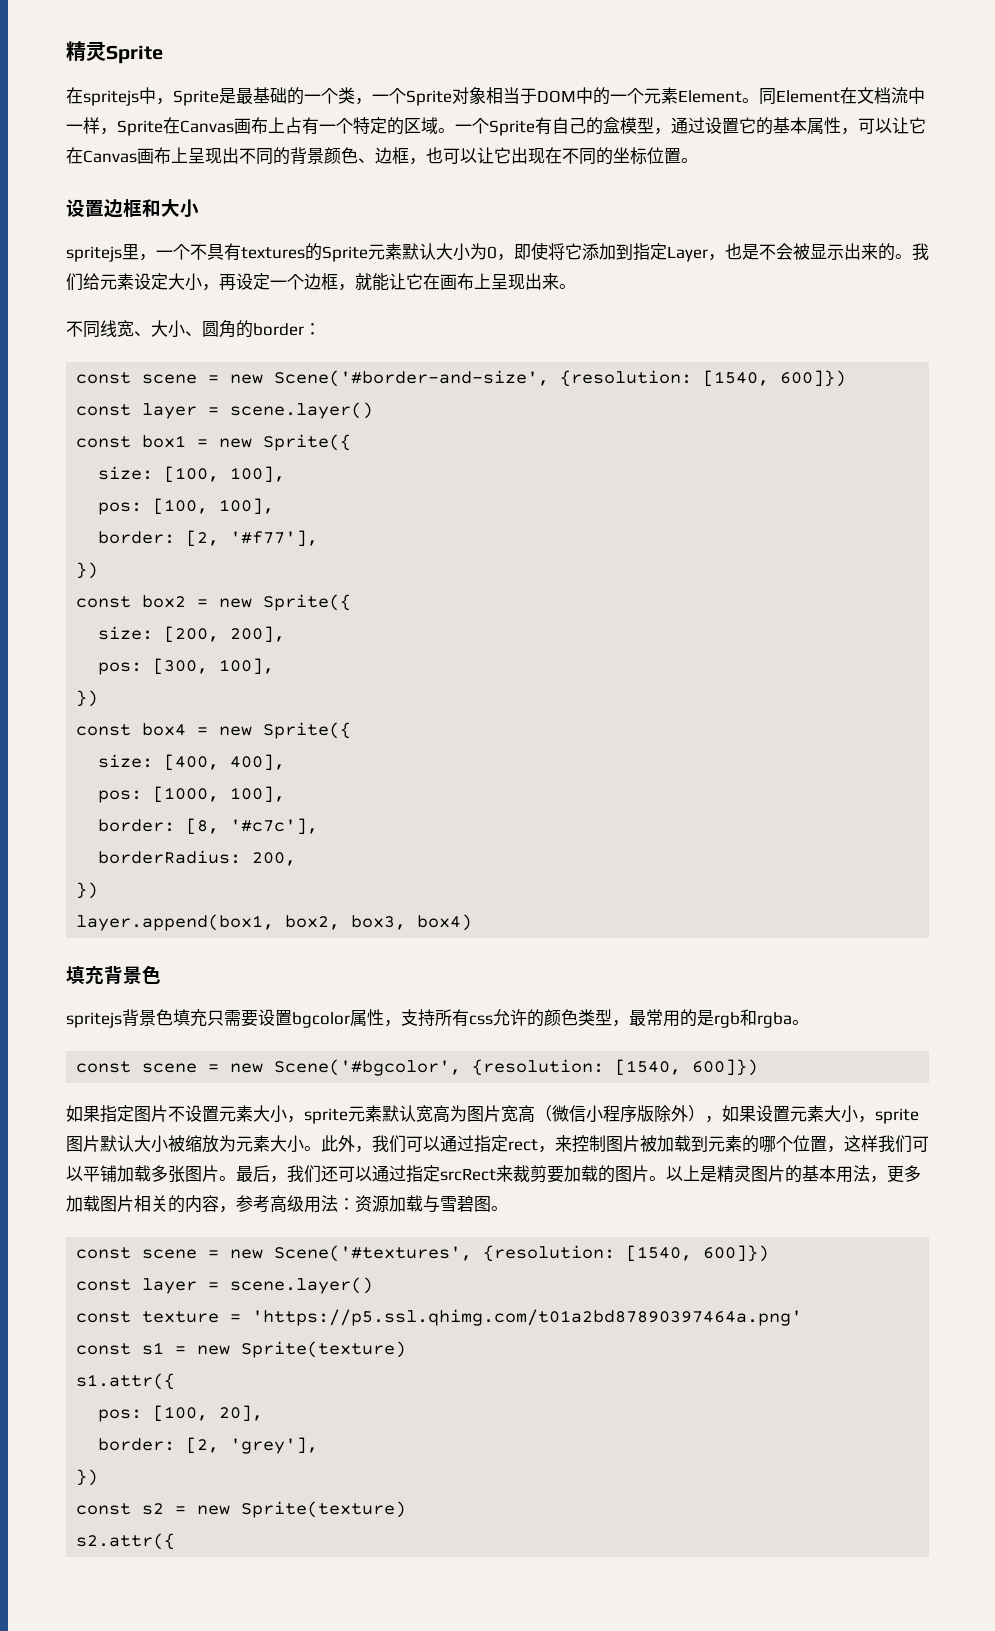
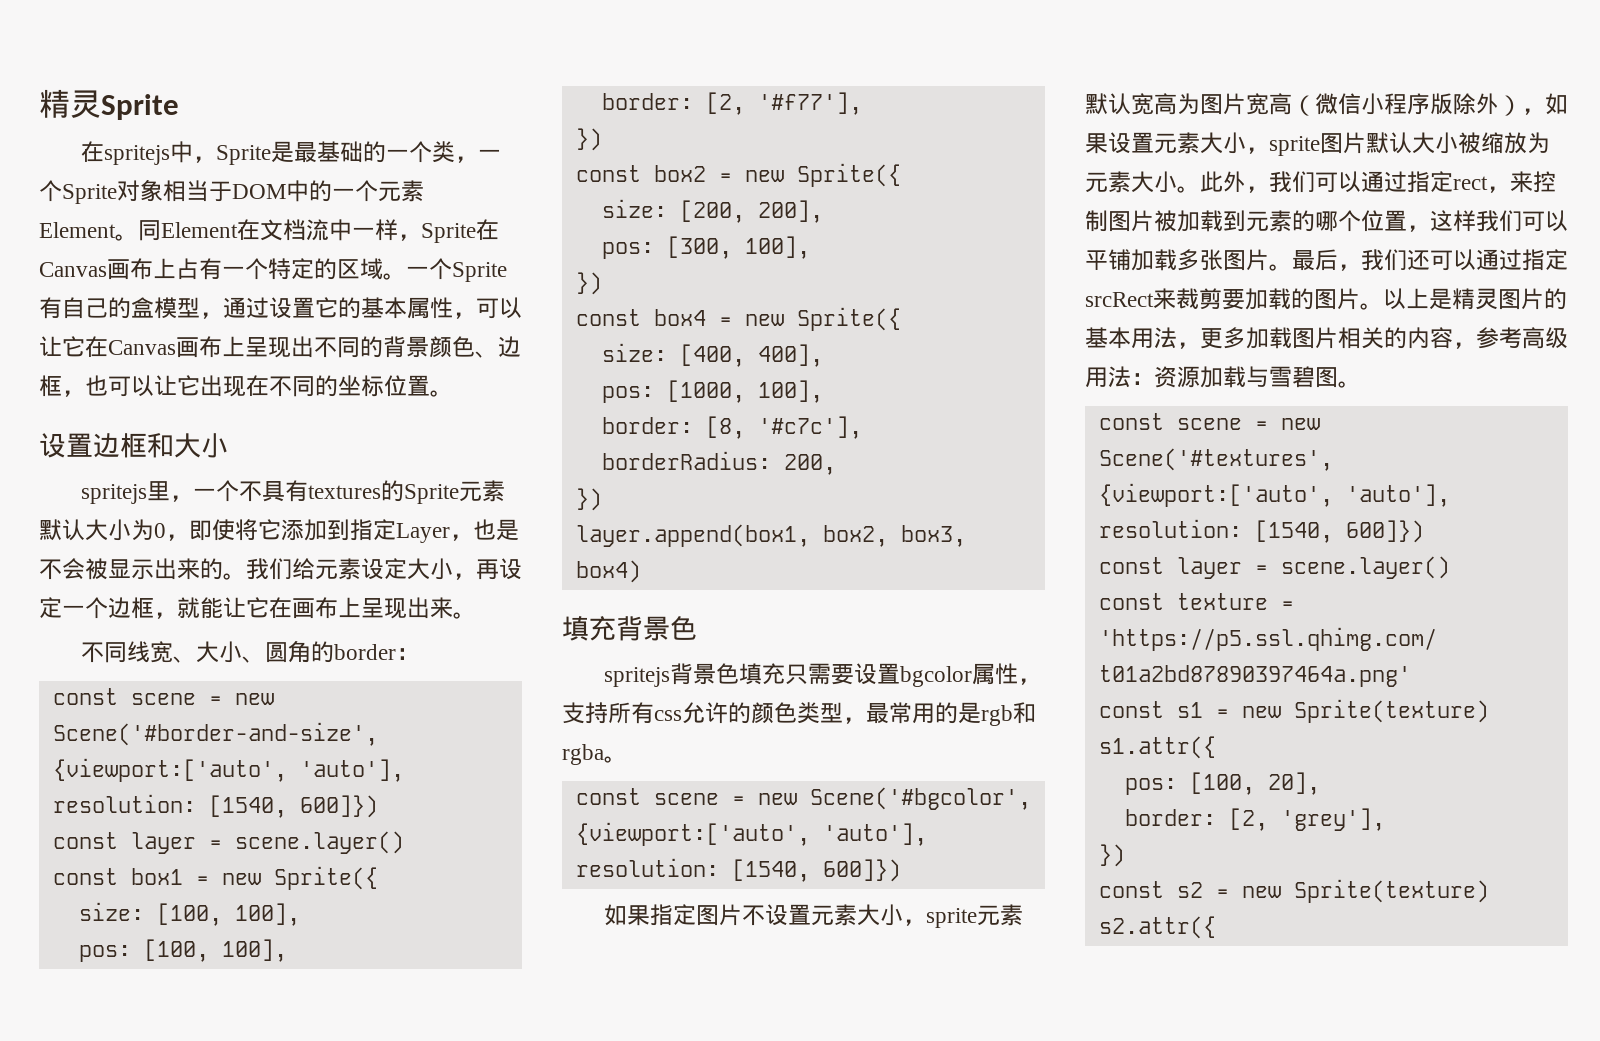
- const scene = new Scene('#border-and-size', {resolution: [1540, 600]})
+ const scene = new Scene('#border-and-size', {viewport:['auto', 'auto'], resolution: [1540, 600]})
- const scene = new Scene('#bgcolor', {resolution: [1540, 600]})
+ const scene = new Scene('#bgcolor', {viewport:['auto', 'auto'], resolution: [1540, 600]})
- const scene = new Scene('#textures', {resolution: [1540, 600]})
+ const scene = new Scene('#textures', {viewport:['auto', 'auto'], resolution: [1540, 600]})

